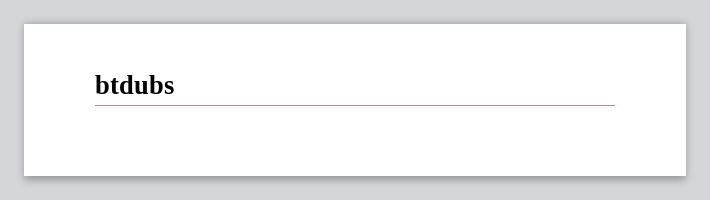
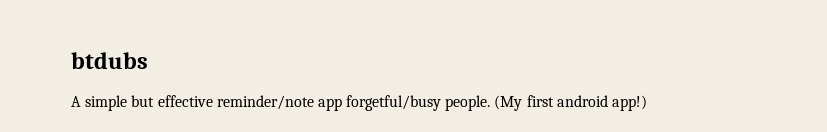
+ A simple but effective reminder/note app forgetful/busy people. (My first android app!)

